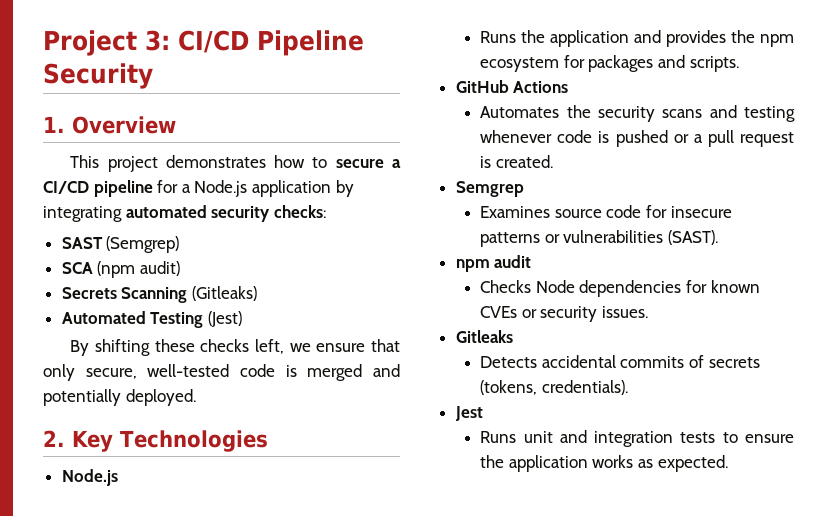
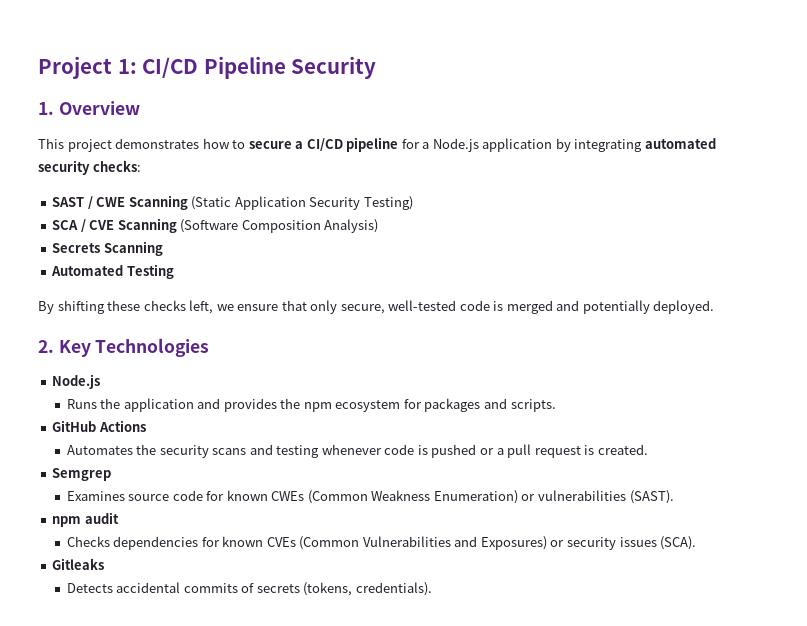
- Project 3: CI/CD Pipeline Security
+ Project 1: CI/CD Pipeline Security
- SAST (Semgrep)
- SCA (npm audit)
+ SAST / CWE Scanning (Static Application Security Testing)
+ SCA / CVE Scanning (Software Composition Analysis)
- Secrets Scanning (Gitleaks)
+ Secrets Scanning
- Automated Testing (Jest)
+ Automated Testing
- Examines source code for insecure patterns or vulnerabilities (SAST).
+ Examines source code for known CWEs (Common Weakness Enumeration) or vulnerabilities (SAST).
- Checks Node dependencies for known CVEs or security issues.
+ Checks dependencies for known CVEs (Common Vulnerabilities and Exposures) or security issues (SCA).
- Jest
- Runs unit and integration tests to ensure the application works as expected.

